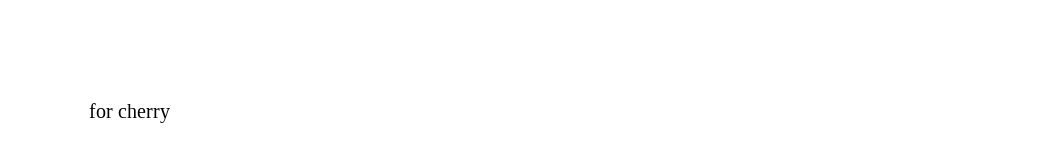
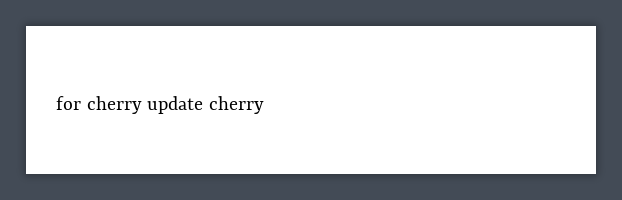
- for cherry
+ for cherry update cherry

